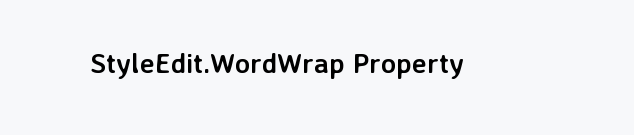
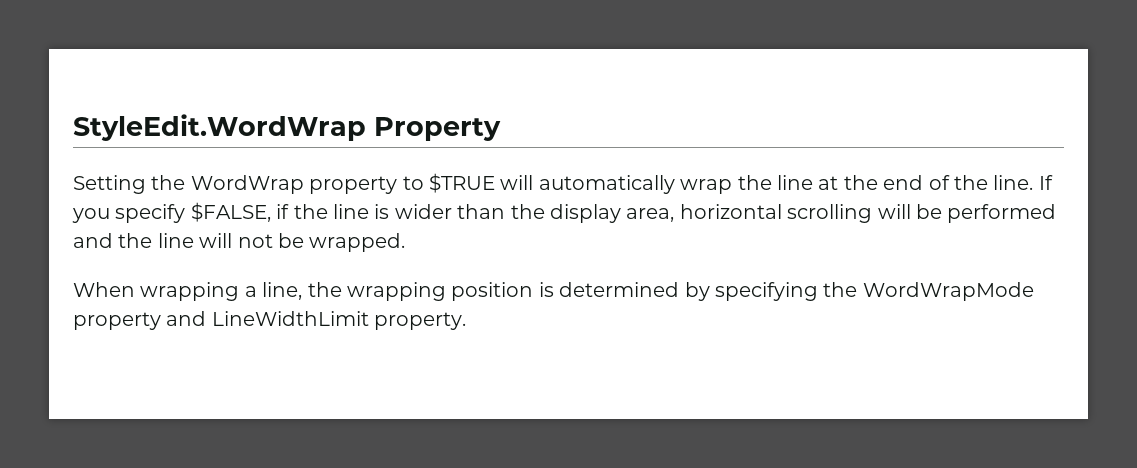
+ Setting the WordWrap property to $TRUE will automatically wrap the line at the end of the line. If you specify $FALSE, if the line is wider than the display area, horizontal scrolling will be performed and the line will not be wrapped.
+ When wrapping a line, the wrapping position is determined by specifying the WordWrapMode property and LineWidthLimit property.

